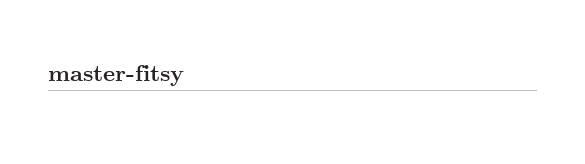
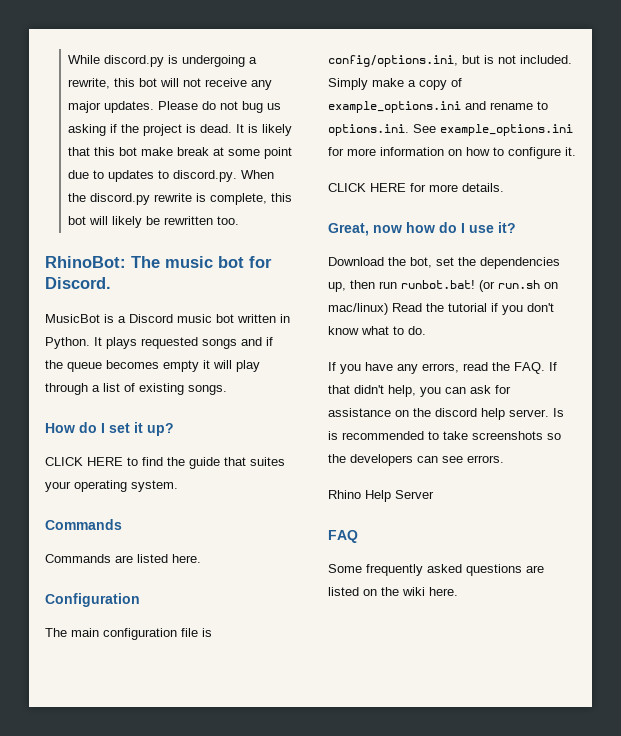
- master-fitsy
+ While discord.py is undergoing a rewrite, this bot will not receive any major updates. Please do not bug us asking if the project is dead. It is likely that this bot make break at some point due to updates to discord.py. When the discord.py rewrite is complete, this bot will likely be rewritten too.
+ RhinoBot: The music bot for Discord.
+ MusicBot is a Discord music bot written in Python. It plays requested songs and if the queue becomes empty it will play through a list of existing songs.
+ How do I set it up?
+ CLICK HERE to find the guide that suites your operating system.
+ Commands
+ Commands are listed here.
+ Configuration
+ The main configuration file is config/options.ini, but is not included. Simply make a copy of example_options.ini and rename to options.ini. See example_options.ini for more information on how to configure it.
+ CLICK HERE for more details.
+ Great, now how do I use it?
+ Download the bot, set the dependencies up, then run runbot.bat! (or run.sh on mac/linux) Read the tutorial if you don't know what to do.
+ If you have any errors, read the FAQ. If that didn't help, you can ask for assistance on the discord help server. Is is recommended to take screenshots so the developers can see errors.
+ Rhino Help Server
+ FAQ
+ Some frequently asked questions are listed on the wiki here.

